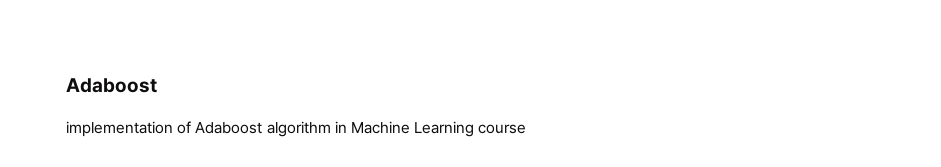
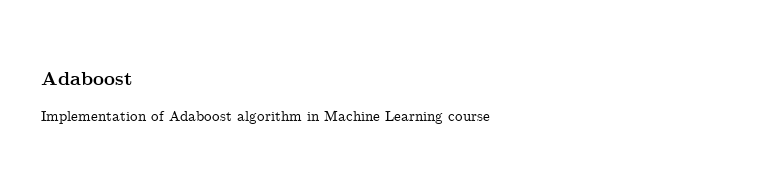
- implementation of Adaboost algorithm in Machine Learning course
+ Implementation of Adaboost algorithm in Machine Learning course

